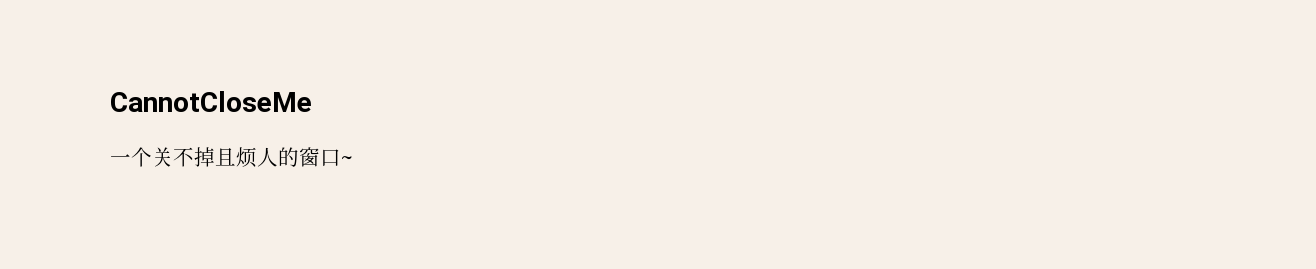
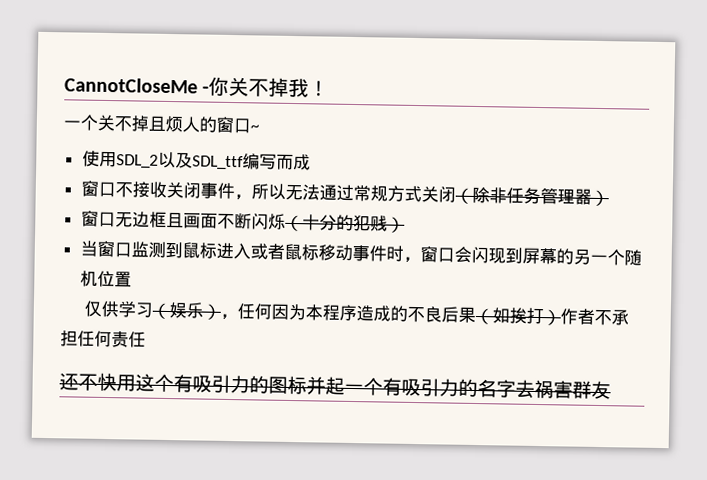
- CannotCloseMe
+ CannotCloseMe -你关不掉我！
+ 使用SDL_2以及SDL_ttf编写而成
+ 窗口不接收关闭事件，所以无法通过常规方式关闭（除非任务管理器）
+ 窗口无边框且画面不断闪烁（十分的犯贱）
+ 当窗口监测到鼠标进入或者鼠标移动事件时，窗口会闪现到屏幕的另一个随机位置
+ 仅供学习（娱乐），任何因为本程序造成的不良后果（如挨打）作者不承担任何责任
+ 还不快用这个有吸引力的图标并起一个有吸引力的名字去祸害群友

